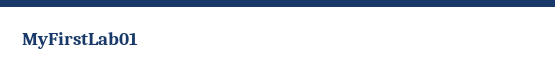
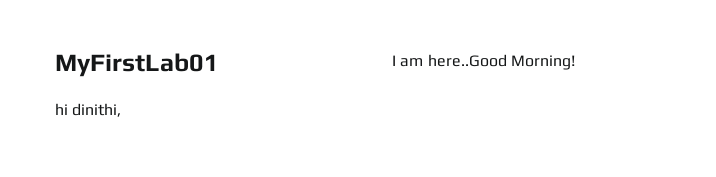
+ hi dinithi,
+ I am here..Good Morning!

